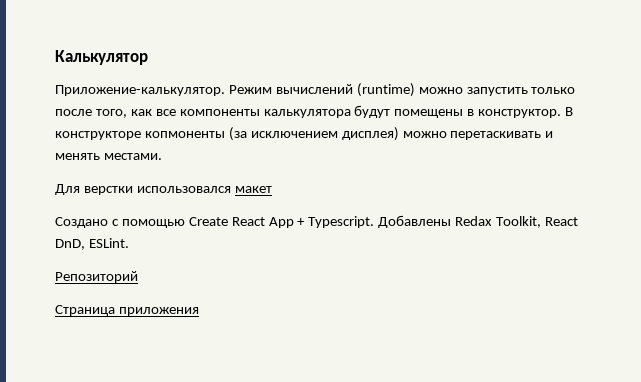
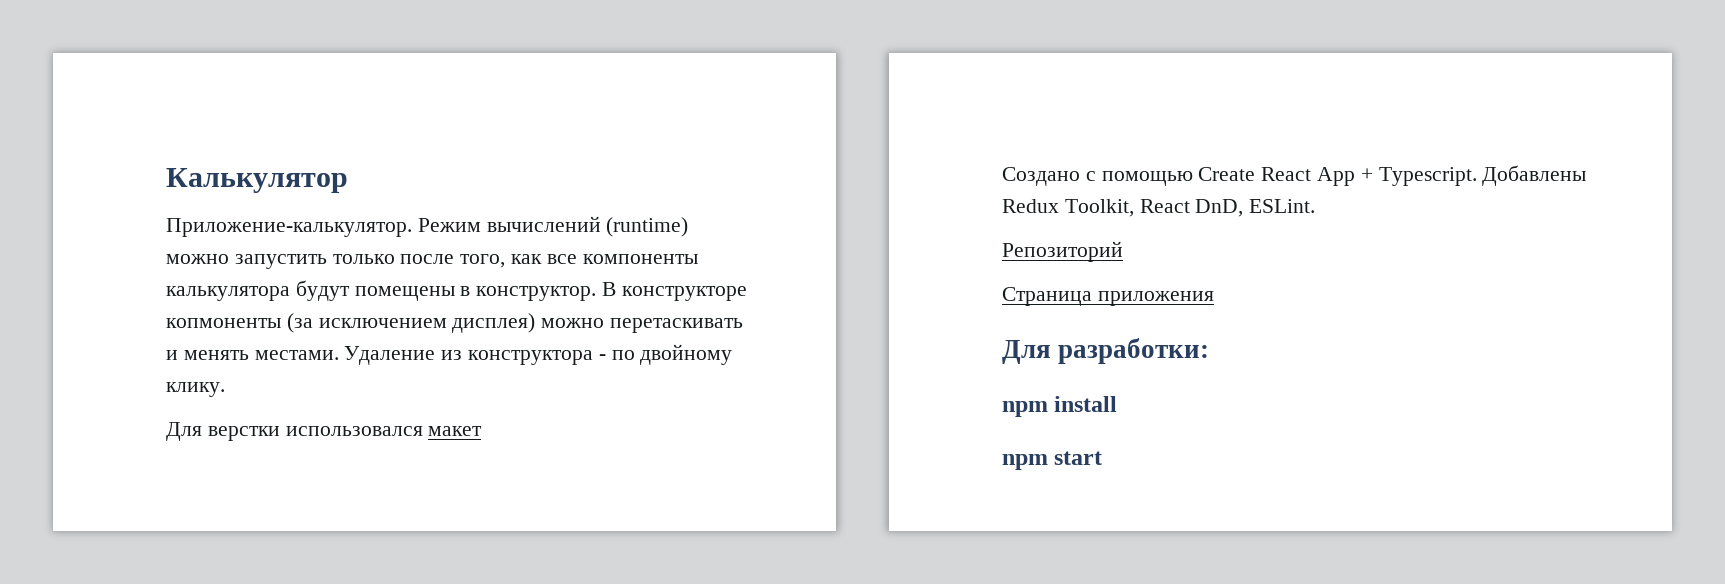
+ Удаление из конструктора - по двойному клику.
- Добавлены Redax Toolkit, React DnD, ESLint.
+ Добавлены Redux Toolkit, React DnD, ESLint.
+ Для разработки:
+ npm install
+ npm start

